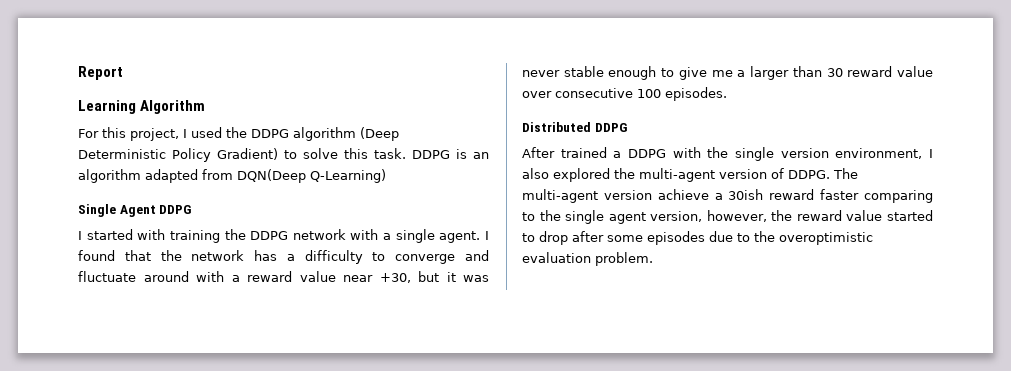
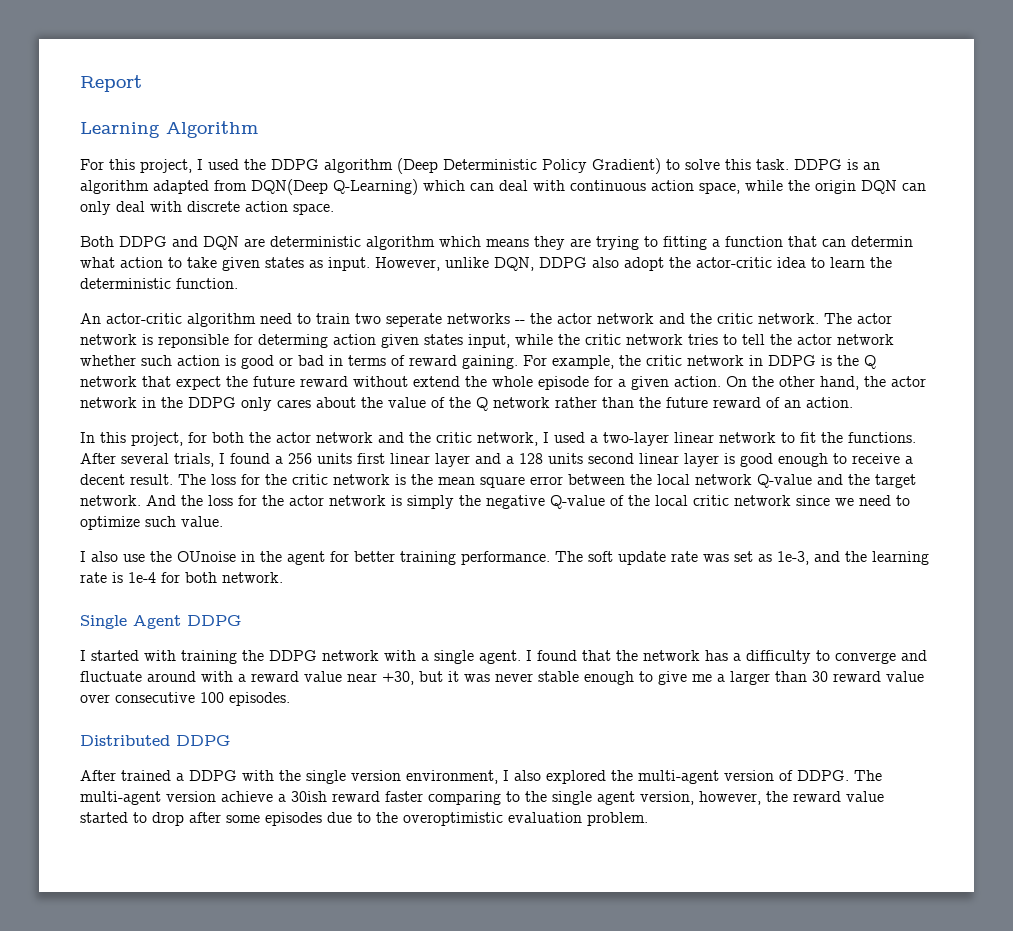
- DDPG is an algorithm adapted from DQN(Deep Q-Learning)
+ DDPG is an algorithm adapted from DQN(Deep Q-Learning) which can deal with continuous action space, while the origin DQN can only deal with discrete action space.
+ Both DDPG and DQN are deterministic algorithm which means they are trying to fitting a function that can determin what action to take given states as input. However, unlike DQN, DDPG also adopt the actor-critic idea to learn the deterministic function.
+ An actor-critic algorithm need to train two seperate networks -- the actor network and the critic network. The actor network is reponsible for determing action given states input, while the critic network tries to tell the actor network whether such action is good or bad in terms of reward gaining. For example, the critic network in DDPG is the Q network that expect the future reward without extend the whole episode for a given action. On the other hand, the actor network in the DDPG only cares about the value of the Q network rather than the future reward of an action.
+ In this project, for both the actor network and the critic network, I used a two-layer linear network to fit the functions. After several trials, I found a 256 units first linear layer and a 128 units second linear layer is good enough to receive a decent result. The loss for the critic network is the mean square error between the local network Q-value and the target network. And the loss for the actor network is simply the negative Q-value of the local critic network since we need to optimize such value.
+ I also use the OUnoise in the agent for better training performance. The soft update rate was set as 1e-3, and the learning rate is 1e-4 for both network.

